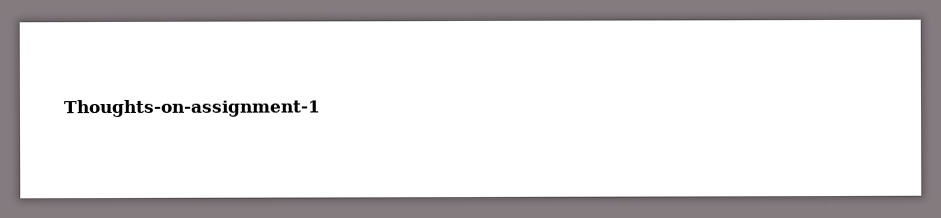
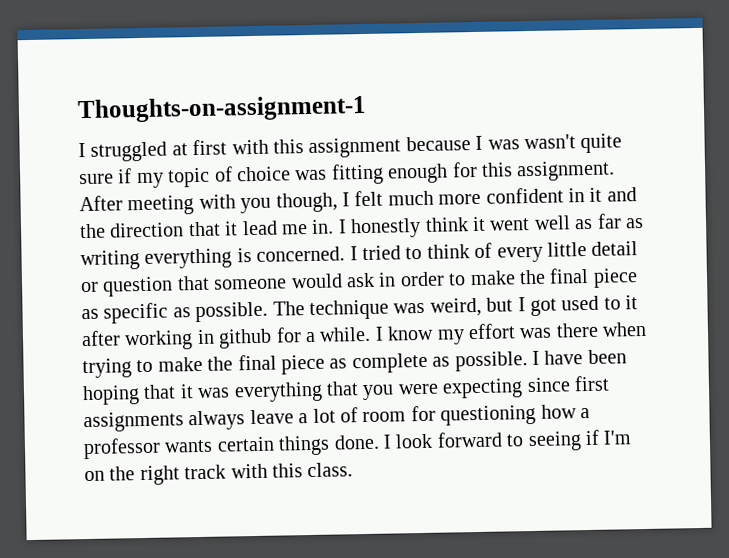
+ I struggled at first with this assignment because I was wasn't quite sure if my topic of choice was fitting enough for this assignment. After meeting with you though, I felt much more confident in it and the direction that it lead me in. I honestly think it went well as far as writing everything is concerned. I tried to think of every little detail or question that someone would ask in order to make the final piece as specific as possible. The technique was weird, but I got used to it after working in github for a while. I know my effort was there when trying to make the final piece as complete as possible. I have been hoping that it was everything that you were expecting since first assignments always leave a lot of room for questioning how a professor wants certain things done. I look forward to seeing if I'm on the right track with this class.

